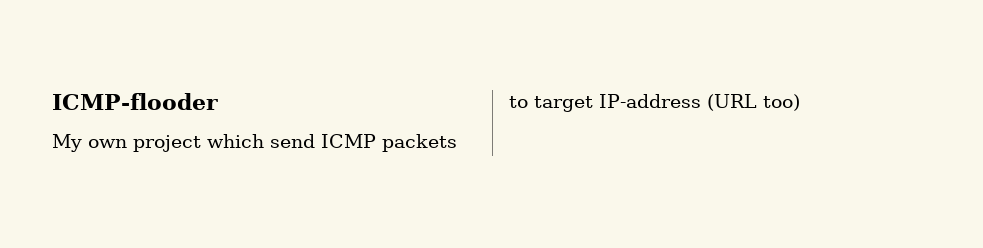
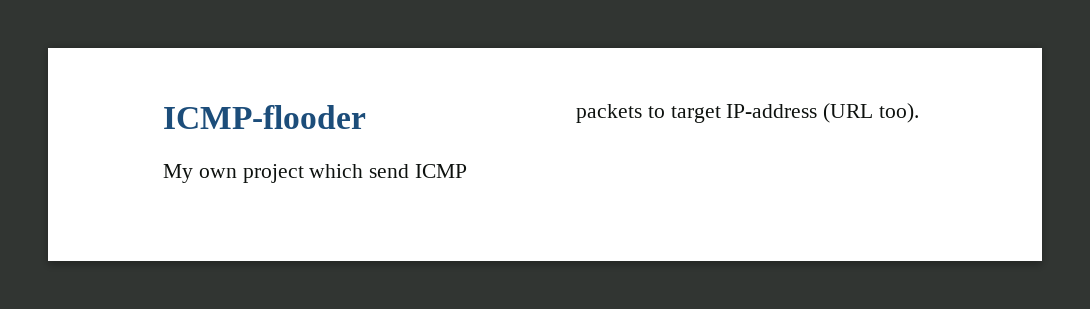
- My own project which send ICMP packets to target IP-address (URL too)
+ My own project which send ICMP packets to target IP-address (URL too).

